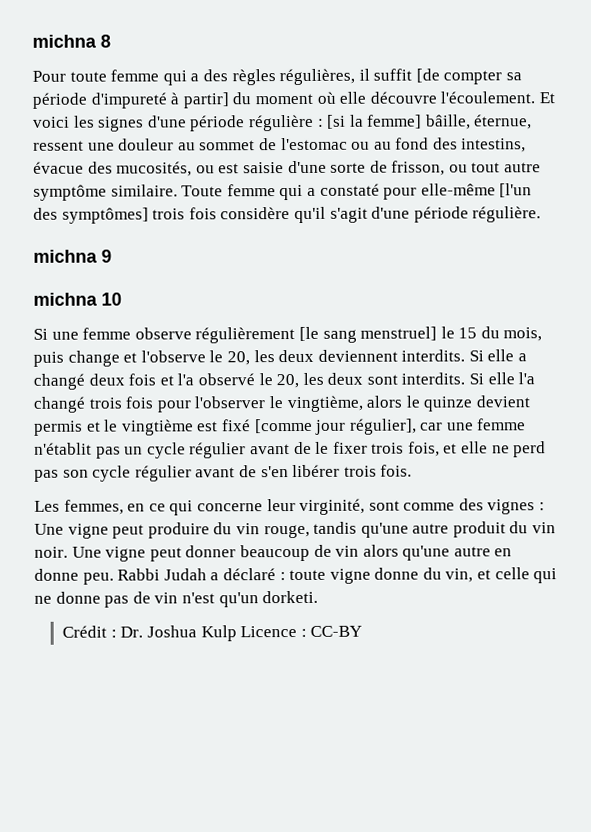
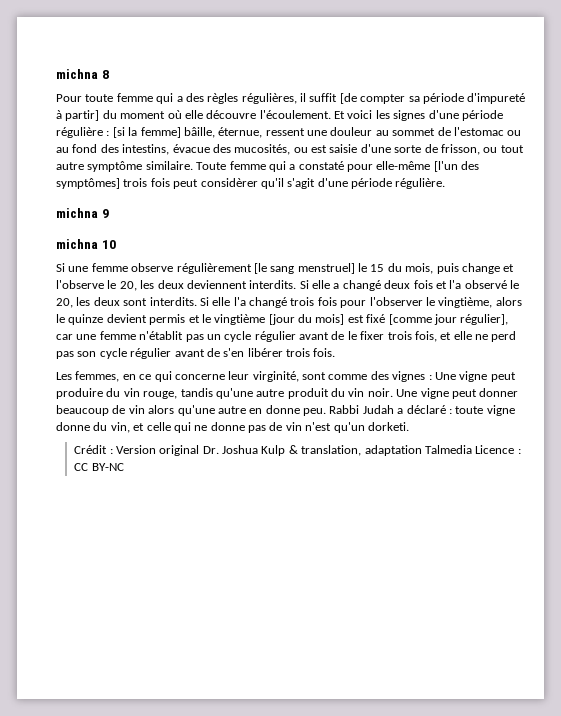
- Toute femme qui a constaté pour elle-même [l'un des symptômes] trois fois considère qu'il s'agit d'une période régulière.
+ Toute femme qui a constaté pour elle-même [l'un des symptômes] trois fois peut considèrer qu'il s'agit d'une période régulière.
- Si elle l'a changé trois fois pour l'observer le vingtième, alors le quinze devient permis et le vingtième est fixé [comme jour régulier], car une femme n'établit pas un cycle régulier avant de le fixer trois fois, et elle ne perd pas son cycle régulier avant de s'en libérer trois fois.
+ Si elle l'a changé trois fois pour l'observer le vingtième, alors le quinze devient permis et le vingtième [jour du mois] est fixé [comme jour régulier], car une femme n'établit pas un cycle régulier avant de le fixer trois fois, et elle ne perd pas son cycle régulier avant de s'en libérer trois fois.
- Crédit : Dr. Joshua Kulp Licence : CC-BY
+ Crédit : Version original Dr. Joshua Kulp & translation, adaptation Talmedia Licence : CC BY-NC

